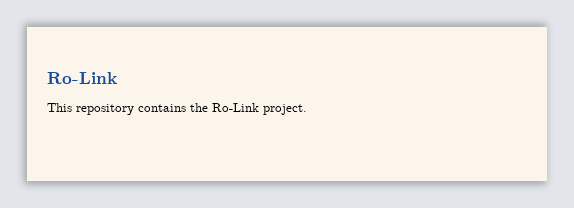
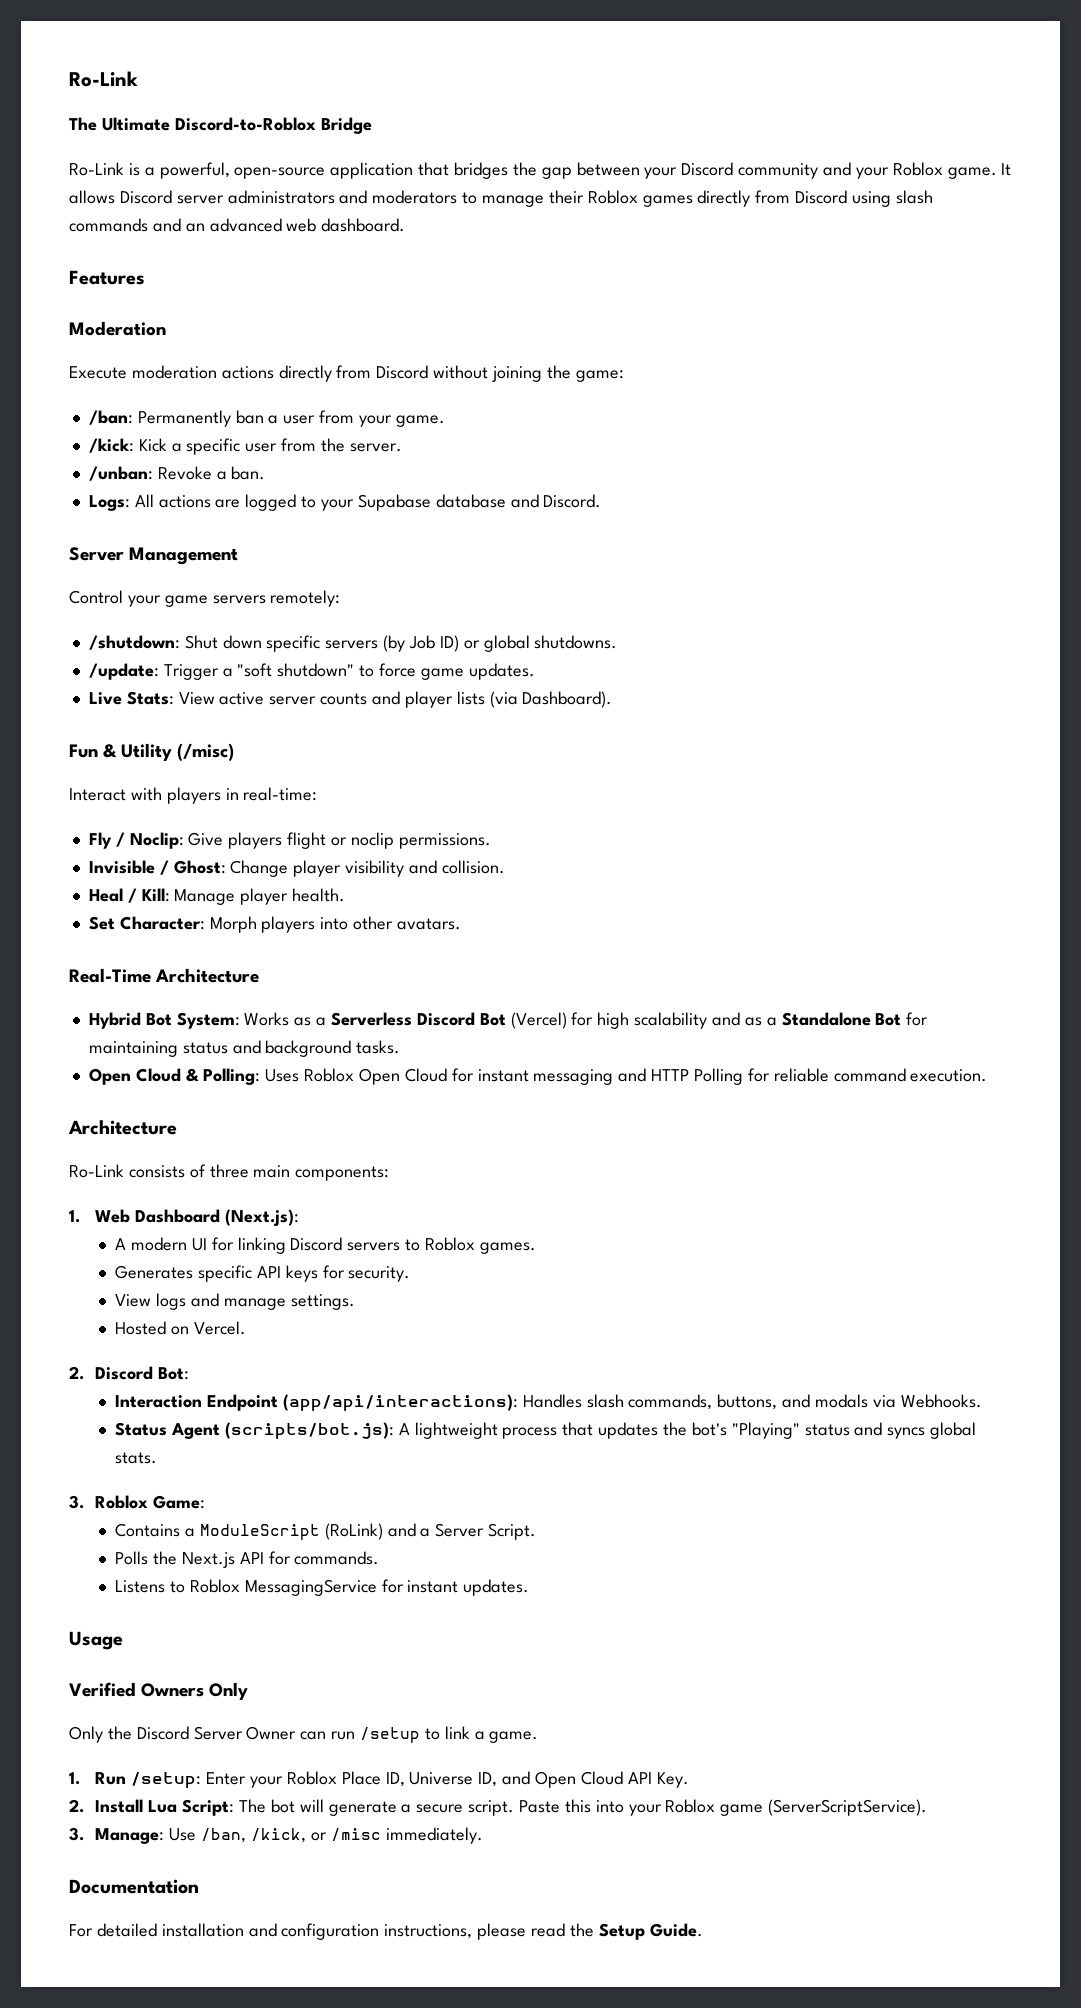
- This repository contains the Ro-Link project.
+ The Ultimate Discord-to-Roblox Bridge
+ Ro-Link is a powerful, open-source application that bridges the gap between your Discord community and your Roblox game. It allows Discord server administrators and moderators to manage their Roblox games directly from Discord using slash commands and an advanced web dashboard.
+ Features
+ Moderation
+ Execute moderation actions directly from Discord without joining the game:
+ /ban: Permanently ban a user from your game.
+ /kick: Kick a specific user from the server.
+ /unban: Revoke a ban.
+ Logs: All actions are logged to your Supabase database and Discord.
+ Server Management
+ Control your game servers remotely:
+ /shutdown: Shut down specific servers (by Job ID) or global shutdowns.
+ /update: Trigger a "soft shutdown" to force game updates.
+ Live Stats: View active server counts and player lists (via Dashboard).
+ Fun & Utility (/misc)
+ Interact with players in real-time:
+ Fly / Noclip: Give players flight or noclip permissions.
+ Invisible / Ghost: Change player visibility and collision.
+ Heal / Kill: Manage player health.
+ Set Character: Morph players into other avatars.
+ Real-Time Architecture
+ Hybrid Bot System: Works as a Serverless Discord Bot (Vercel) for high scalability and as a Standalone Bot for maintaining status and background tasks.
+ Open Cloud & Polling: Uses Roblox Open Cloud for instant messaging and HTTP Polling for reliable command execution.
+ Architecture
+ Ro-Link consists of three main components:
+ 1. Web Dashboard (Next.js):
+ A modern UI for linking Discord servers to Roblox games.
+ Generates specific API keys for security.
+ View logs and manage settings.
+ Hosted on Vercel.
+ 2. Discord Bot:
+ Interaction Endpoint (app/api/interactions): Handles slash commands, buttons, and modals via Webhooks.
+ Status Agent (scripts/bot.js): A lightweight process that updates the bot's "Playing" status and syncs global stats.
+ 3. Roblox Game:
+ Contains a ModuleScript (RoLink) and a Server Script.
+ Polls the Next.js API for commands.
+ Listens to Roblox MessagingService for instant updates.
+ Usage
+ Verified Owners Only
+ Only the Discord Server Owner can run /setup to link a game.
+ 1. Run /setup: Enter your Roblox Place ID, Universe ID, and Open Cloud API Key.
+ 2. Install Lua Script: The bot will generate a secure script. Paste this into your Roblox game (ServerScriptService).
+ 3. Manage: Use /ban, /kick, or /misc immediately.
+ Documentation
+ For detailed installation and configuration instructions, please read the Setup Guide.

